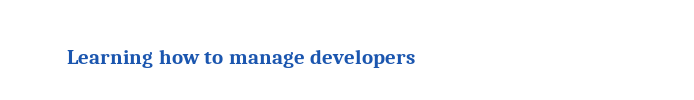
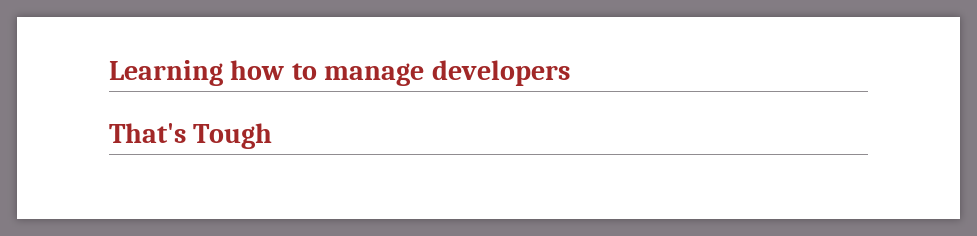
+ That's Tough

